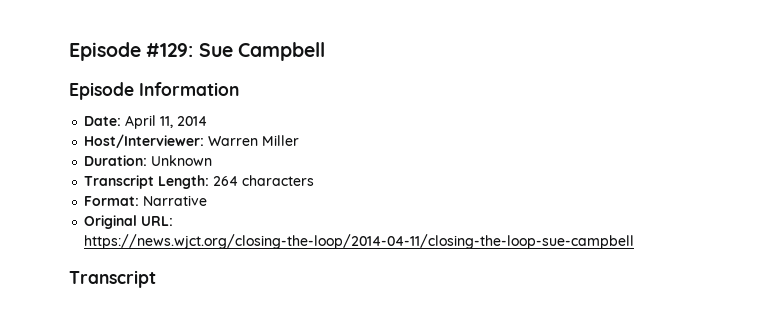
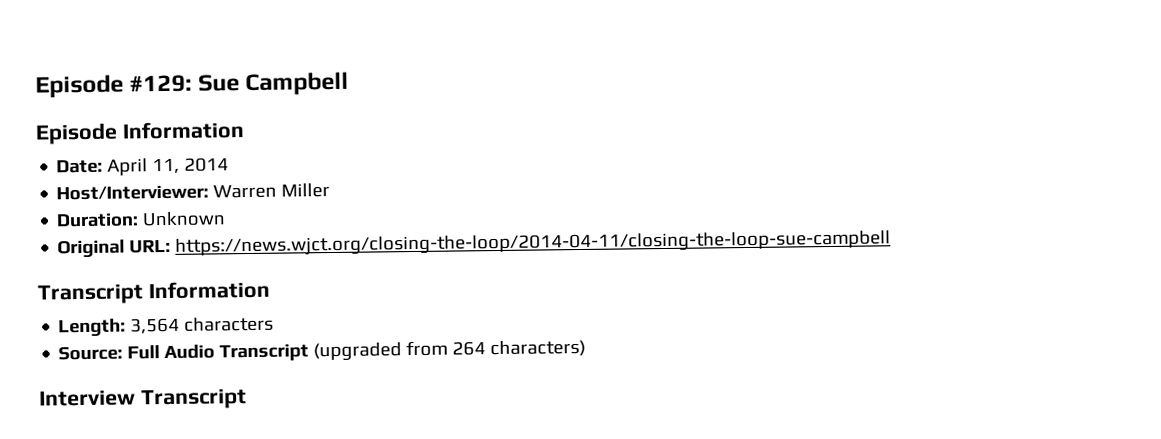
- Transcript Length: 264 characters
- Format: Narrative
  Original URL: https://news.wjct.org/closing-the-loop/2014-04-11/closing-the-loop-sue-campbell
- Transcript
+ Transcript Information
+ Length: 3,564 characters
+ Source: Full Audio Transcript (upgraded from 264 characters)
+ Interview Transcript

